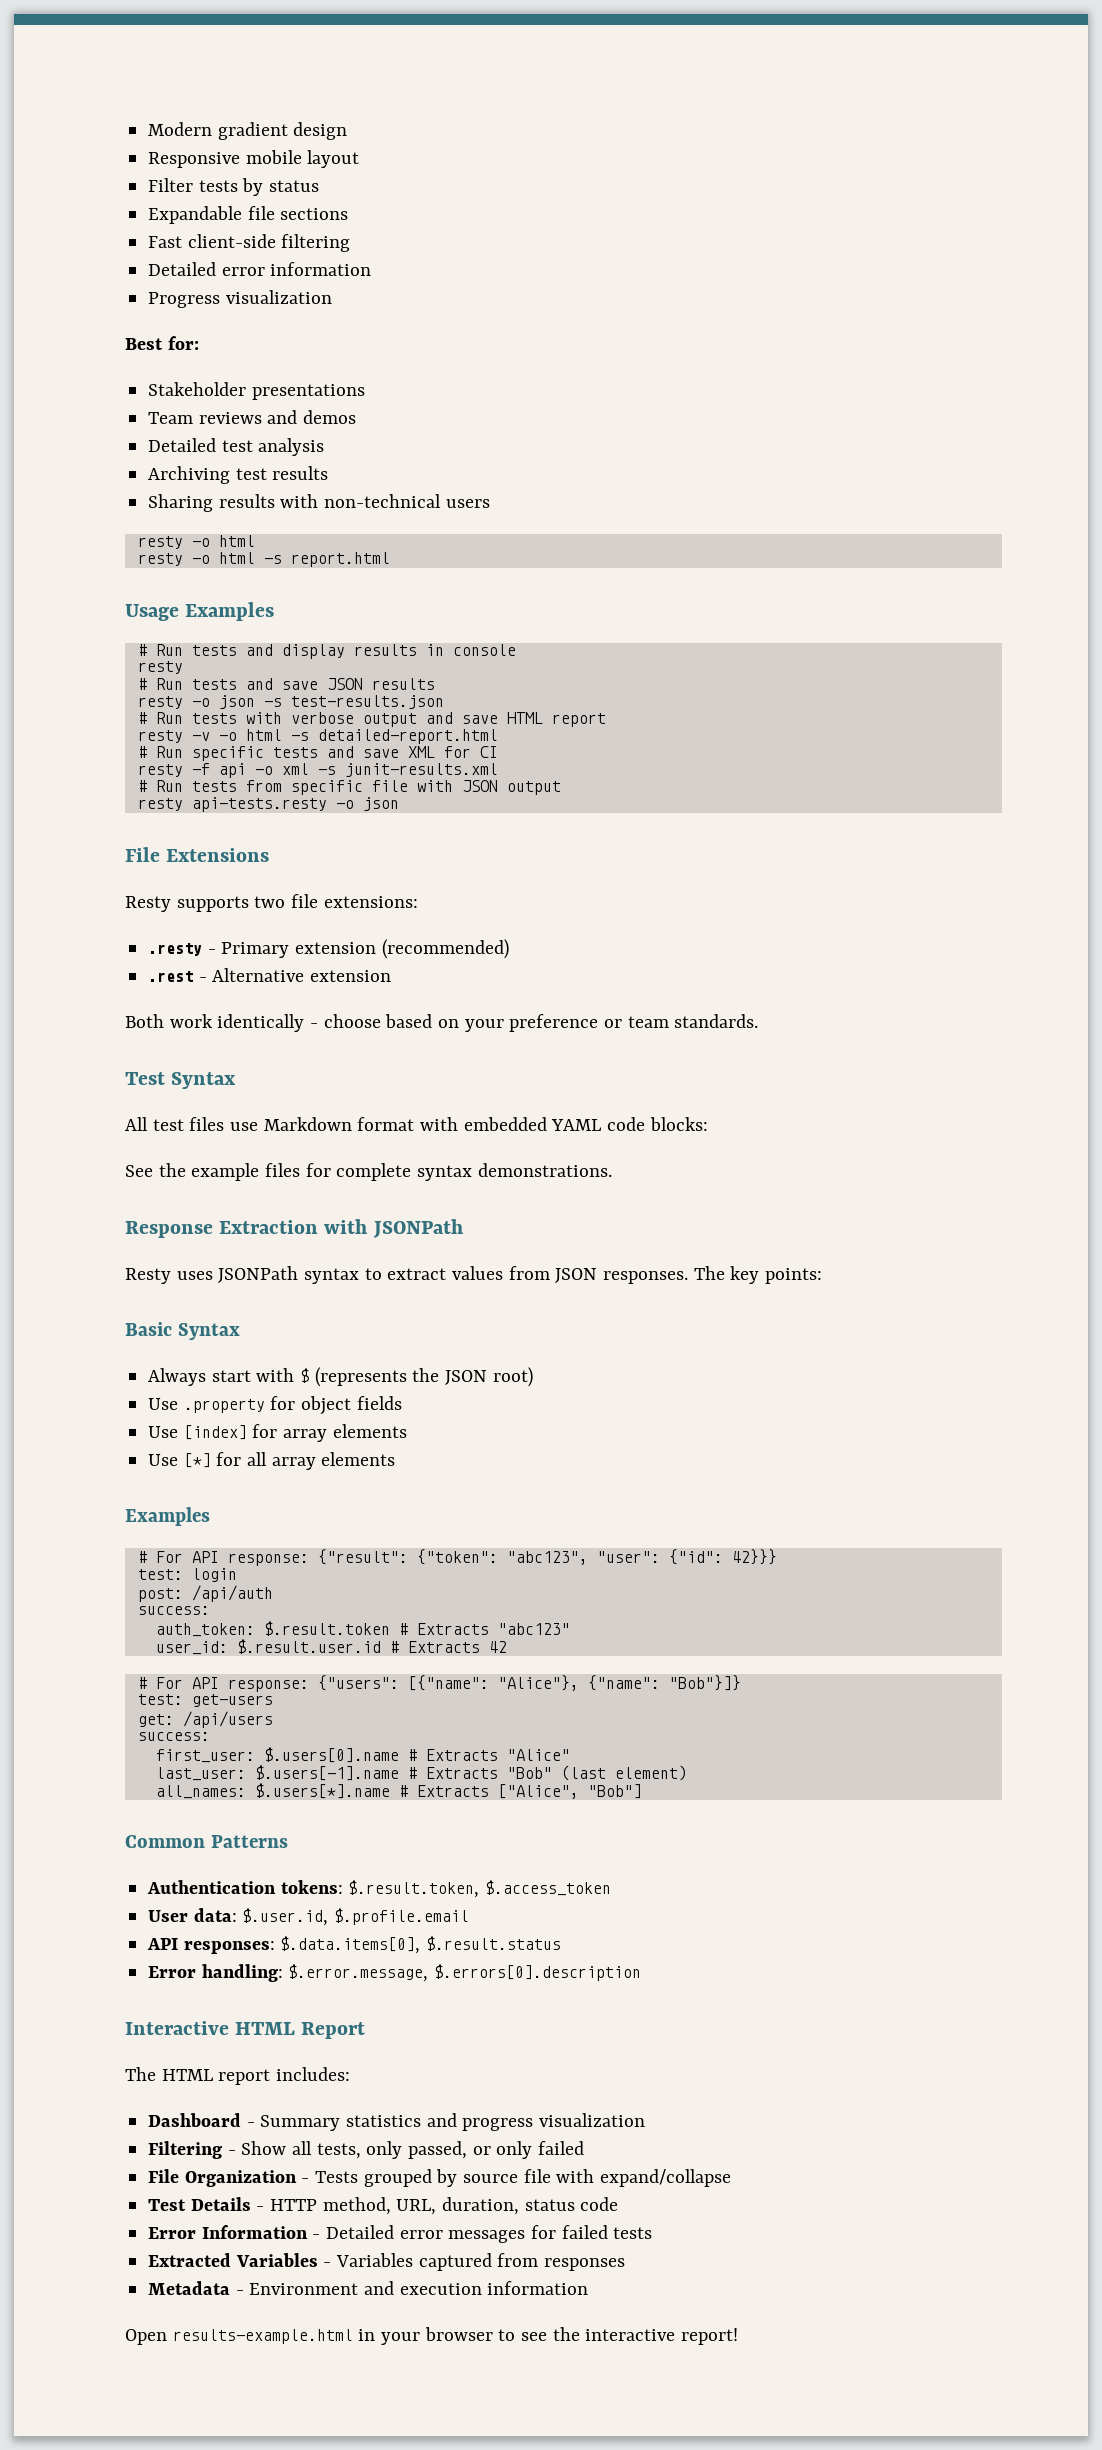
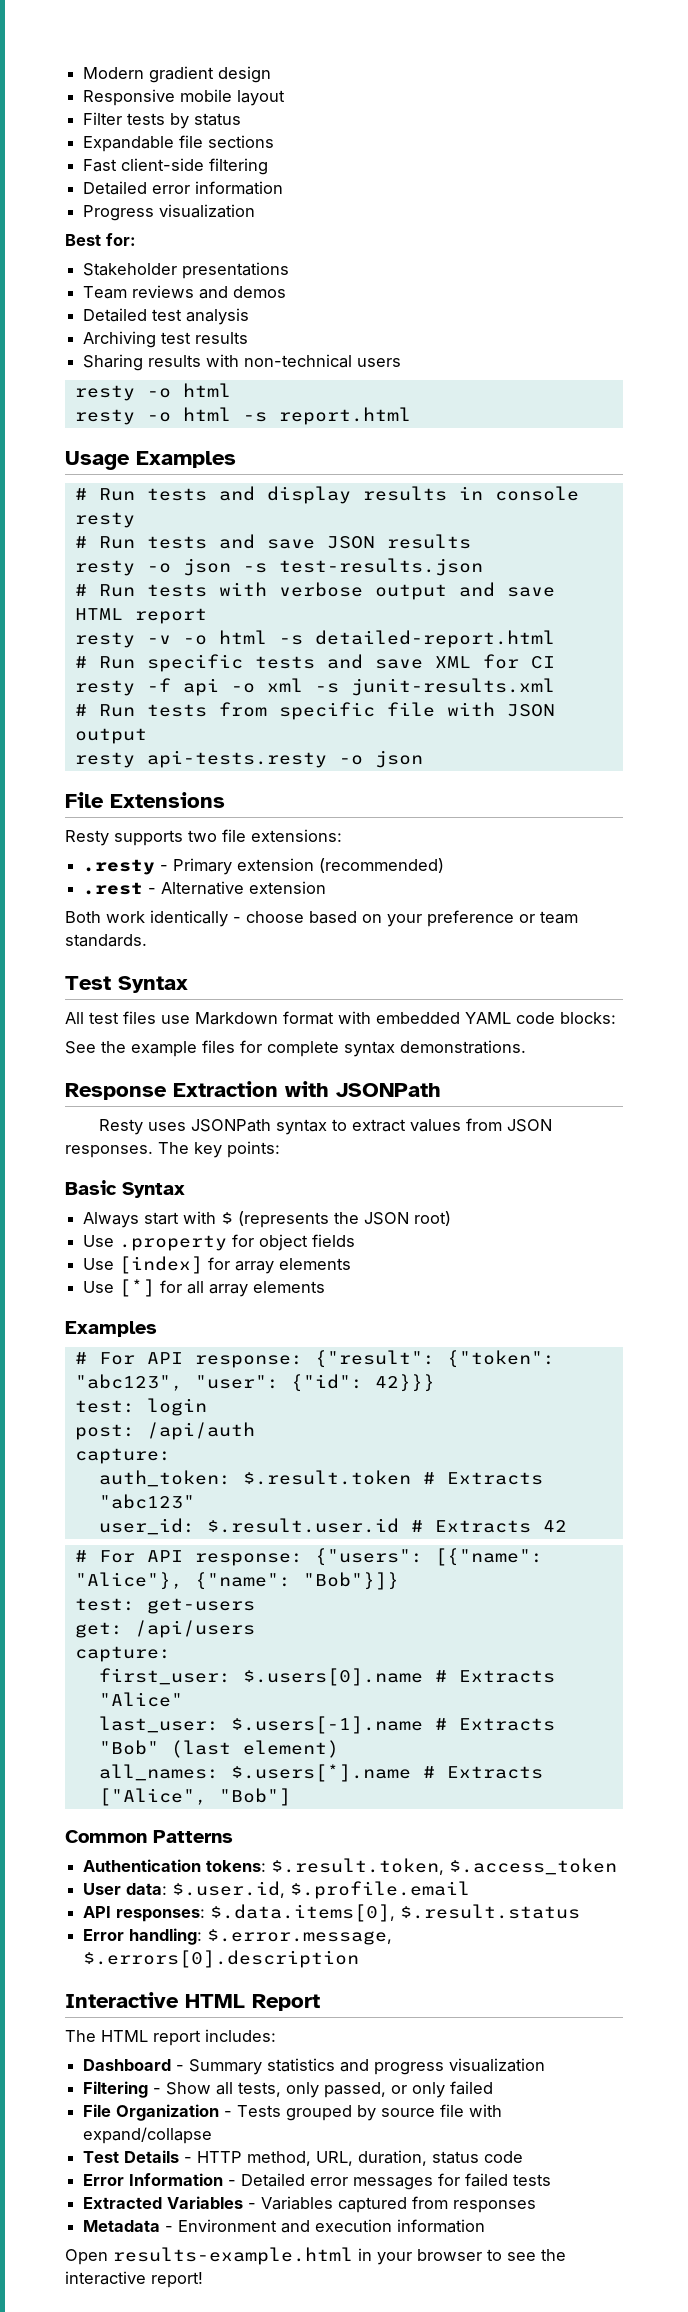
  post: /api/auth
- success:
+ capture:
  get: /api/users
- success:
+ capture:

